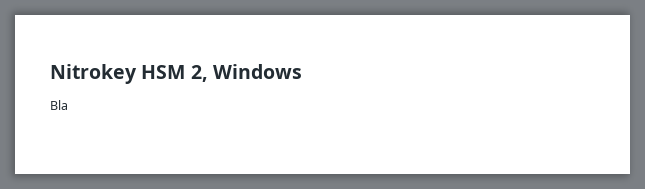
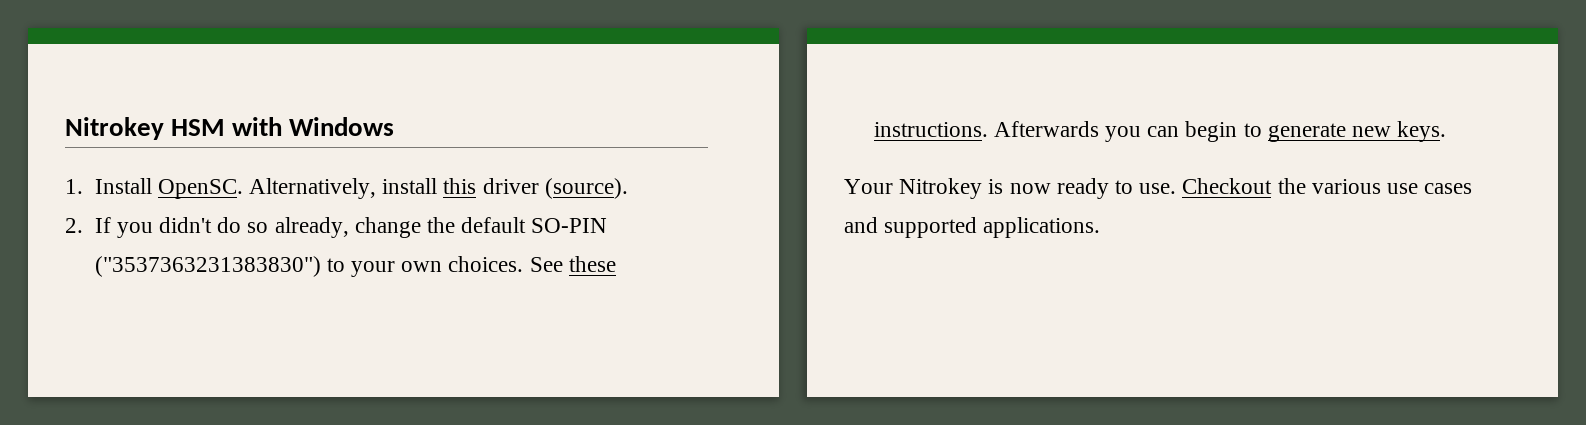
- Nitrokey HSM 2, Windows
+ Nitrokey HSM with Windows
- Bla
+ 1. Install OpenSC. Alternatively, install this driver (source).
+ 2. If you didn't do so already, change the default SO-PIN ("3537363231383830") to your own choices. See these instructions. Afterwards you can begin to generate new keys.
+ Your Nitrokey is now ready to use. Checkout the various use cases and supported applications.

